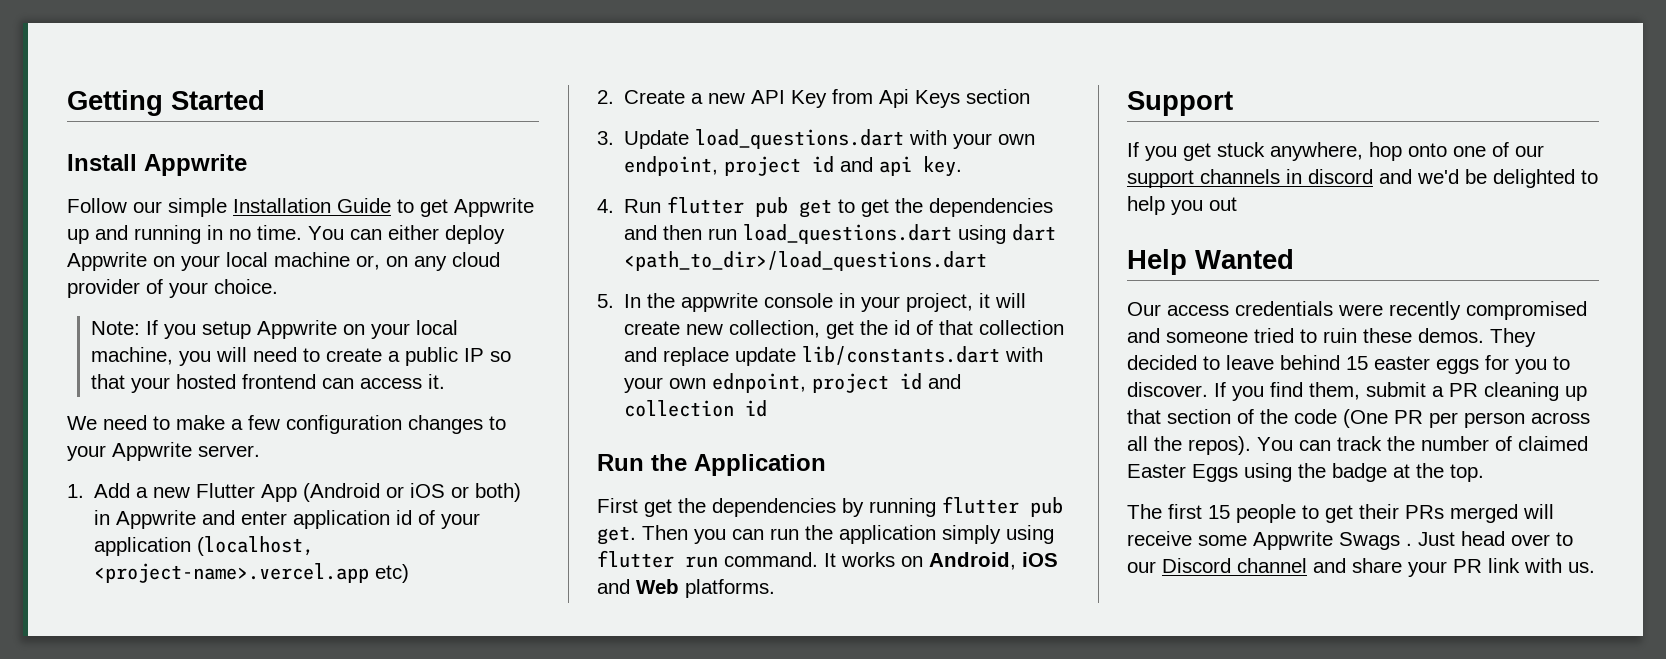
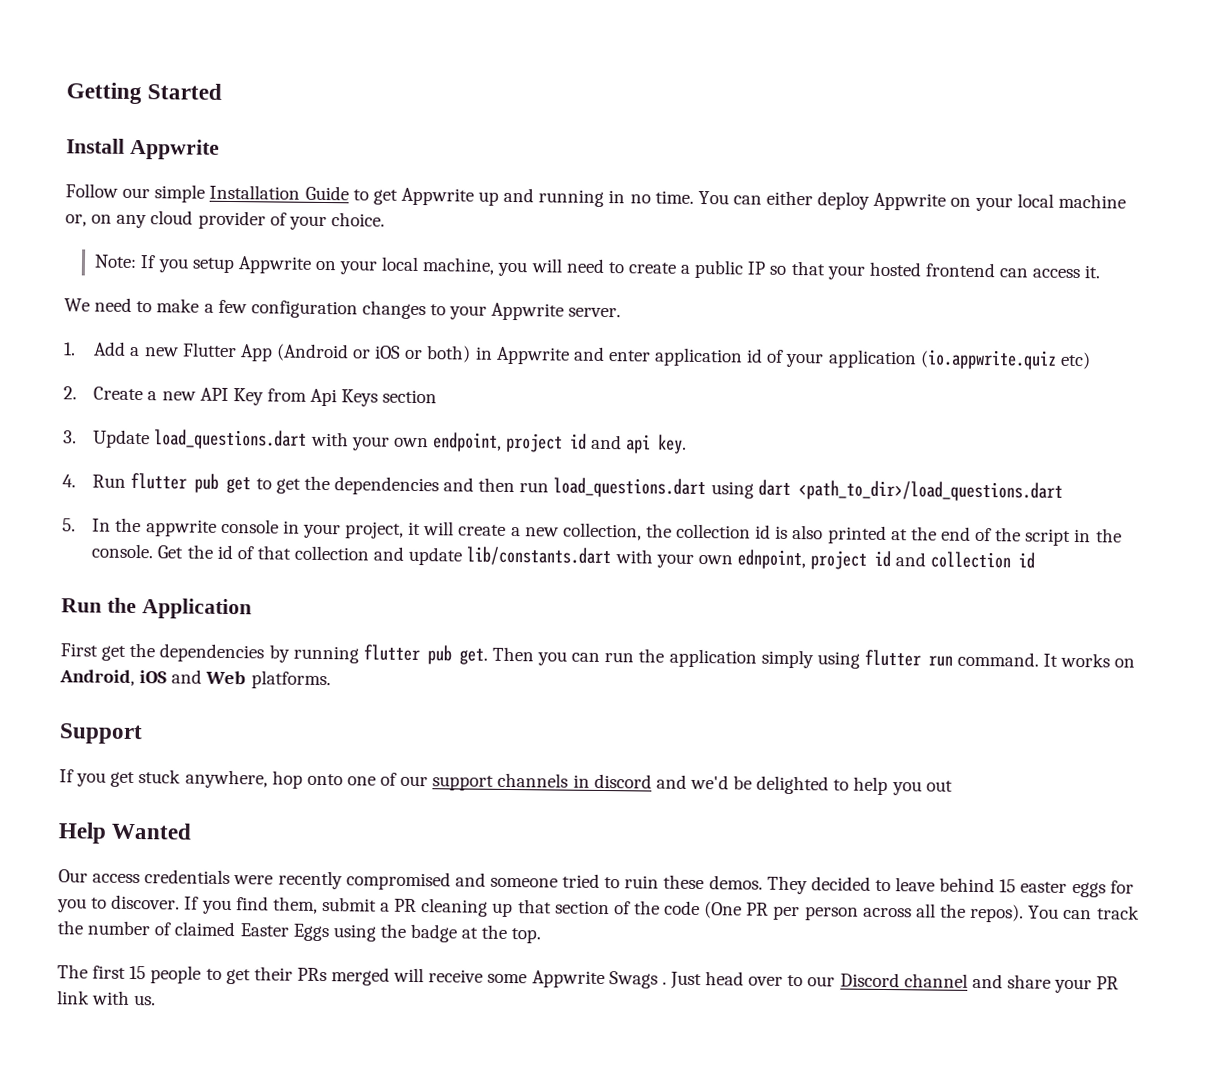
- 1. Add a new Flutter App (Android or iOS or both) in Appwrite and enter application id of your application (localhost, <project-name>.vercel.app etc)
+ 1. Add a new Flutter App (Android or iOS or both) in Appwrite and enter application id of your application (io.appwrite.quiz etc)
- 5. In the appwrite console in your project, it will create new collection, get the id of that collection and replace update lib/constants.dart with your own ednpoint, project id and collection id
+ 5. In the appwrite console in your project, it will create a new collection, the collection id is also printed at the end of the script in the console. Get the id of that collection and update lib/constants.dart with your own ednpoint, project id and collection id

